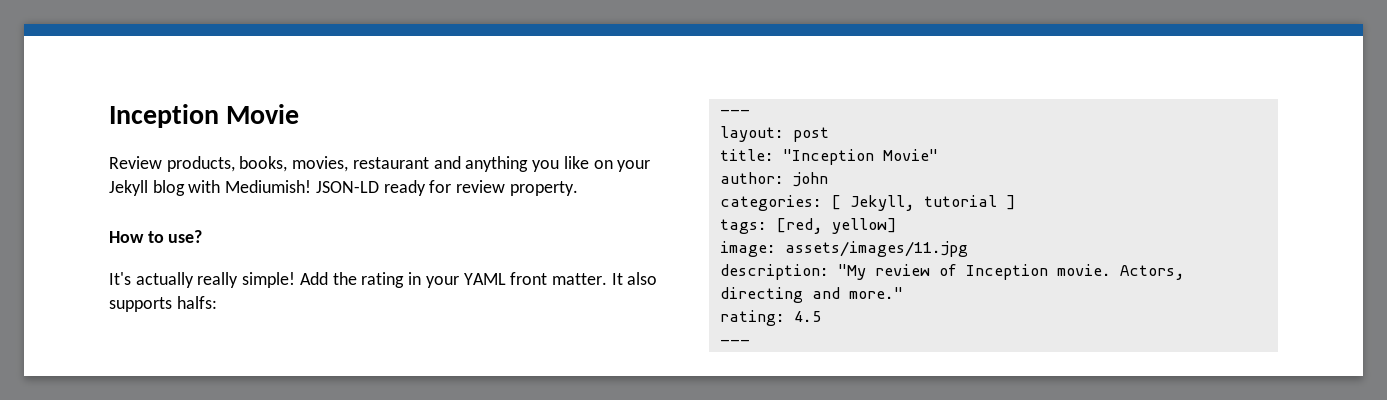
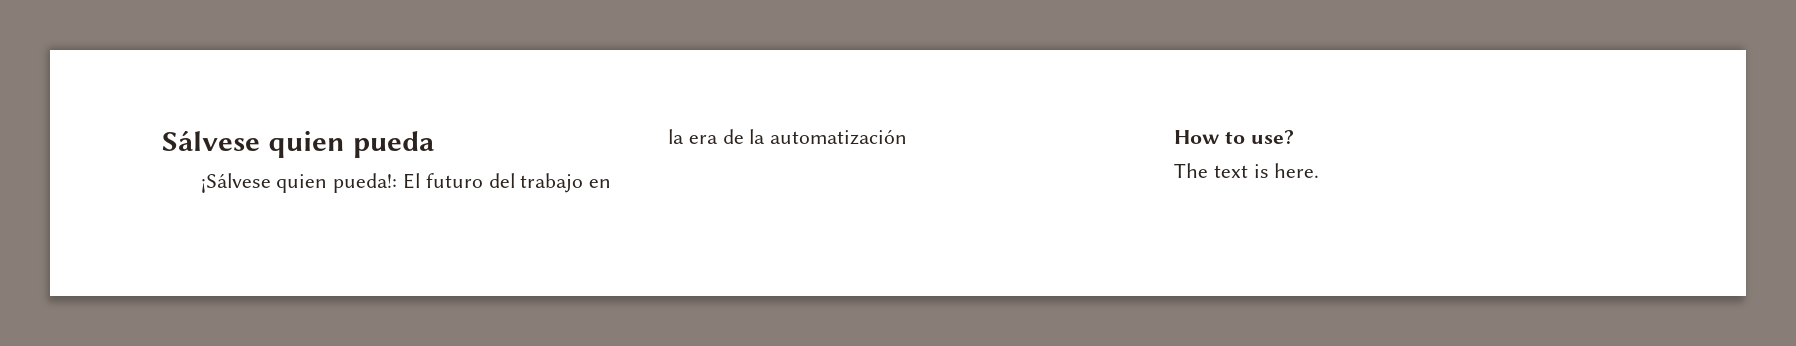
- Inception Movie
- Review products, books, movies, restaurant and anything you like on your Jekyll blog with Mediumish! JSON-LD ready for review property.
+ Sálvese quien pueda
+ ¡Sálvese quien pueda!: El futuro del trabajo en la era de la automatización
  How to use?
- It's actually really simple! Add the rating in your YAML front matter. It also supports halfs:
- ---
- layout: post
- title: "Inception Movie"
- author: john
- categories: [ Jekyll, tutorial ]
- tags: [red, yellow]
- image: assets/images/11.jpg
- description: "My review of Inception movie. Actors, directing and more."
- rating: 4.5
- ---
+ The text is here.

